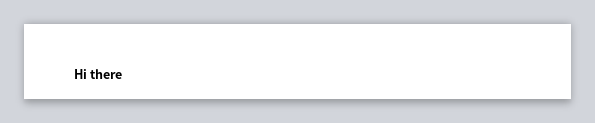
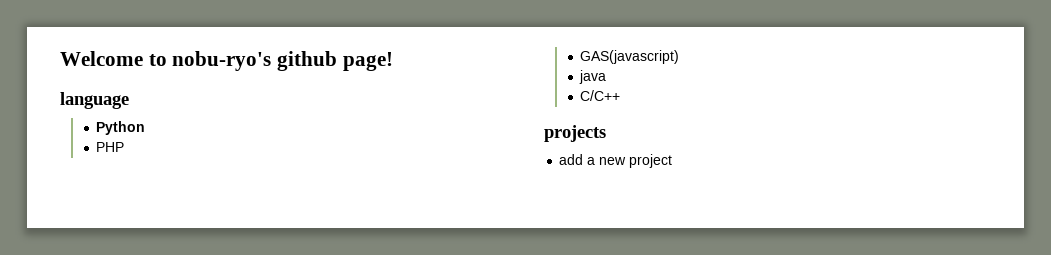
- Hi there
+ Welcome to nobu-ryo's github page!
+ language
+ Python
+ PHP
+ GAS(javascript)
+ java
+ C/C++
+ projects
+ add a new project

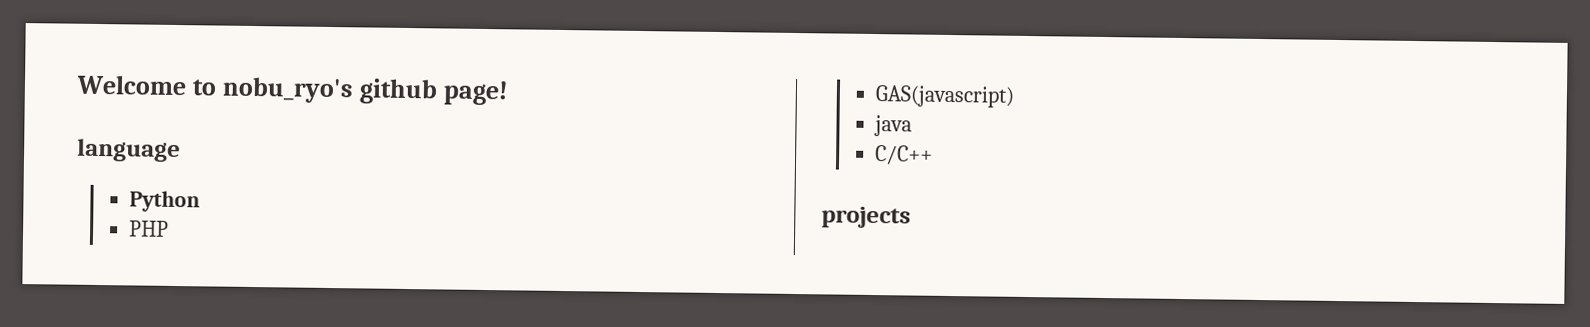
- Welcome to nobu-ryo's github page!
+ Welcome to nobu_ryo's github page!
- add a new project

